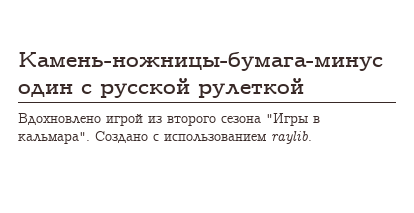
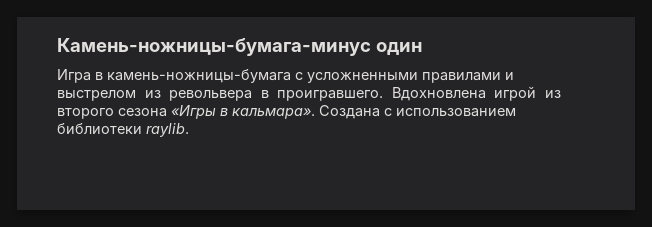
- Камень-ножницы-бумага-минус один с русской рулеткой
- Вдохновлено игрой из второго сезона "Игры в кальмара". Создано с использованием raylib.
+ Камень-ножницы-бумага-минус один
+ Игра в камень-ножницы-бумага с усложненными правилами и выстрелом из револьвера в проигравшего. Вдохновлена игрой из второго сезона «Игры в кальмара». Создана с использованием библиотеки raylib.

